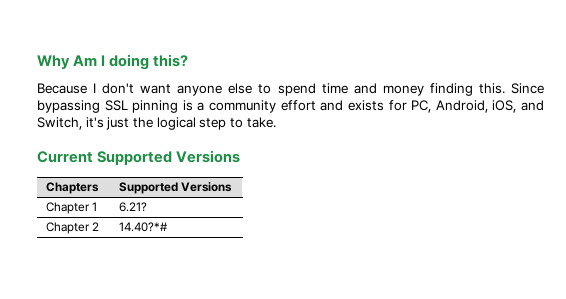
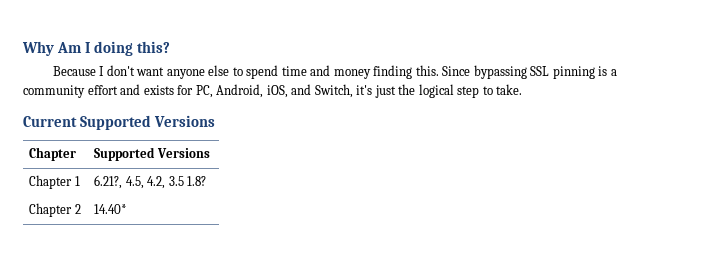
- Chapters | Supported Versions
+ Chapter | Supported Versions
- Chapter 1 | 6.21?
+ Chapter 1 | 6.21?, 4.5, 4.2, 3.5 1.8?
- Chapter 2 | 14.40?*#
+ Chapter 2 | 14.40*

